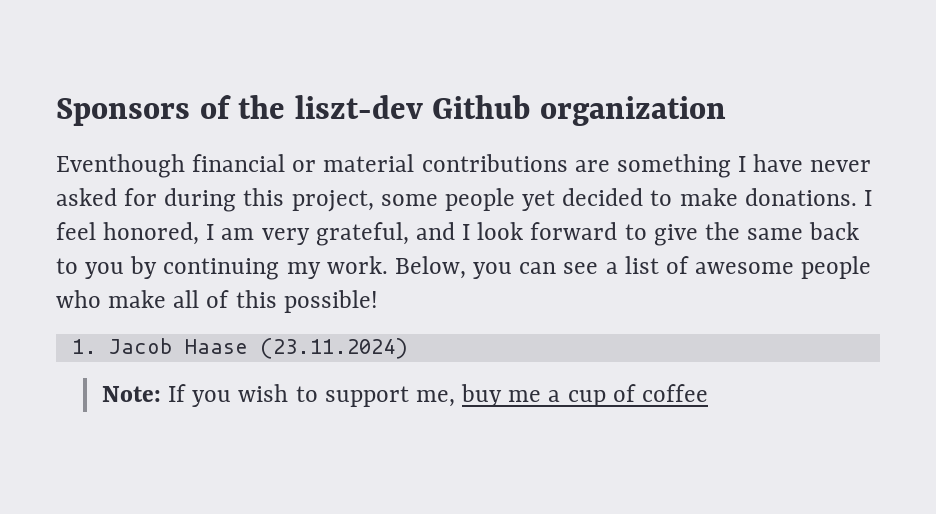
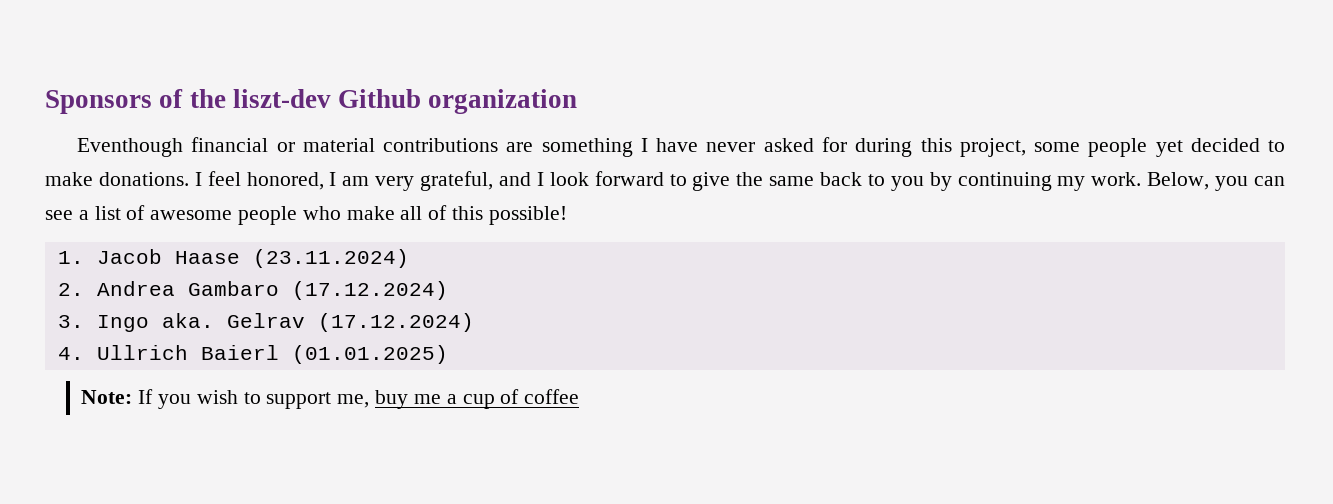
+ 2. Andrea Gambaro (17.12.2024)
+ 3. Ingo aka. Gelrav (17.12.2024)
+ 4. Ullrich Baierl (01.01.2025)

